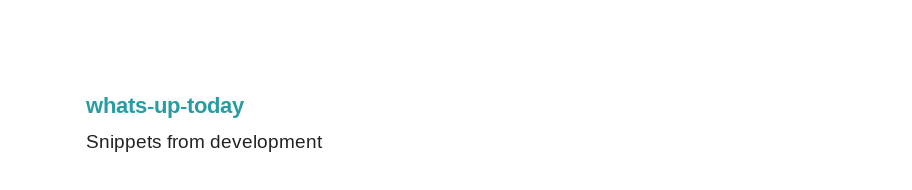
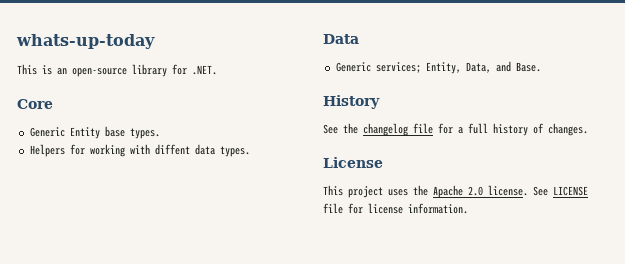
- Snippets from development
+ This is an open-source library for .NET.
+ Core
+ Generic Entity base types.
+ Helpers for working with diffent data types.
+ Data
+ Generic services; Entity, Data, and Base.
+ History
+ See the changelog file for a full history of changes.
+ License
+ This project uses the Apache 2.0 license. See LICENSE file for license information.

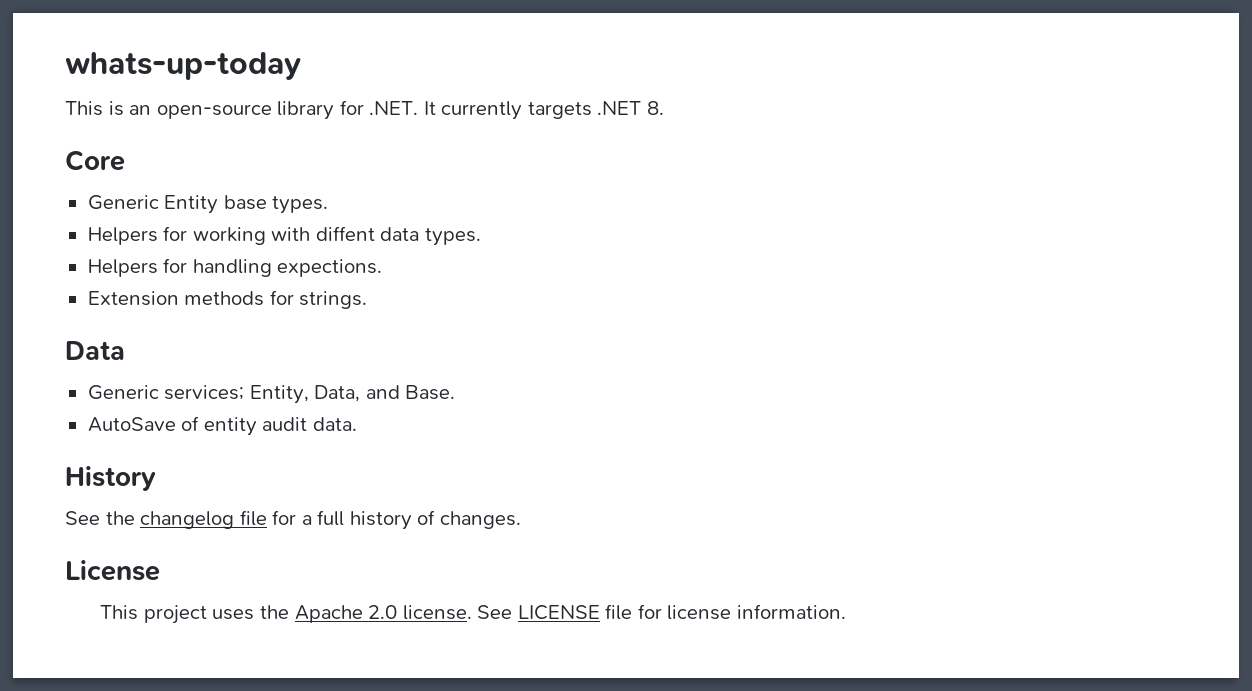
- This is an open-source library for .NET.
+ This is an open-source library for .NET. It currently targets .NET 8.
+ Helpers for handling expections.
+ Extension methods for strings.
+ AutoSave of entity audit data.

